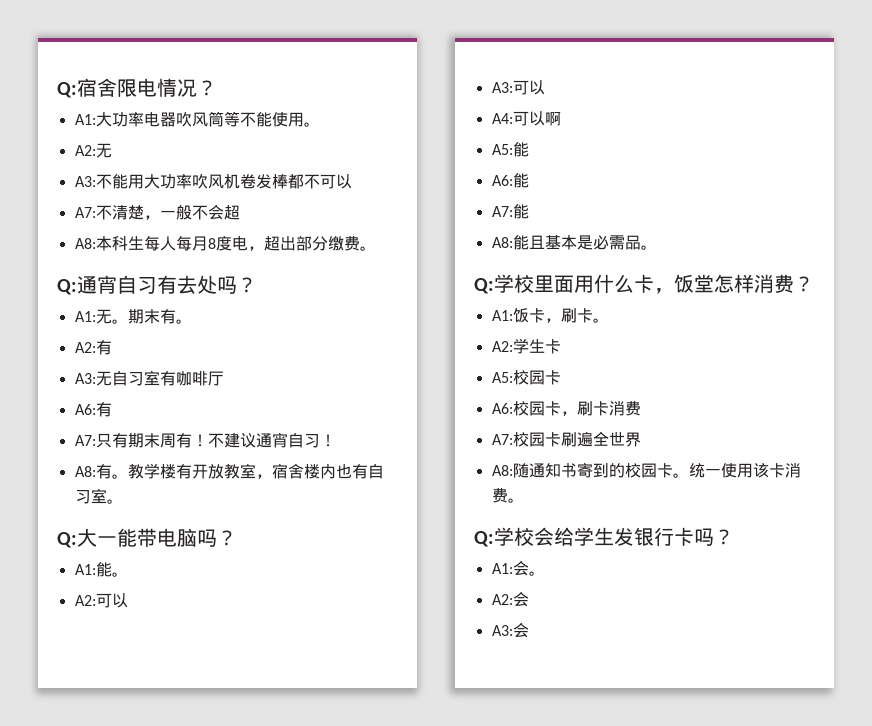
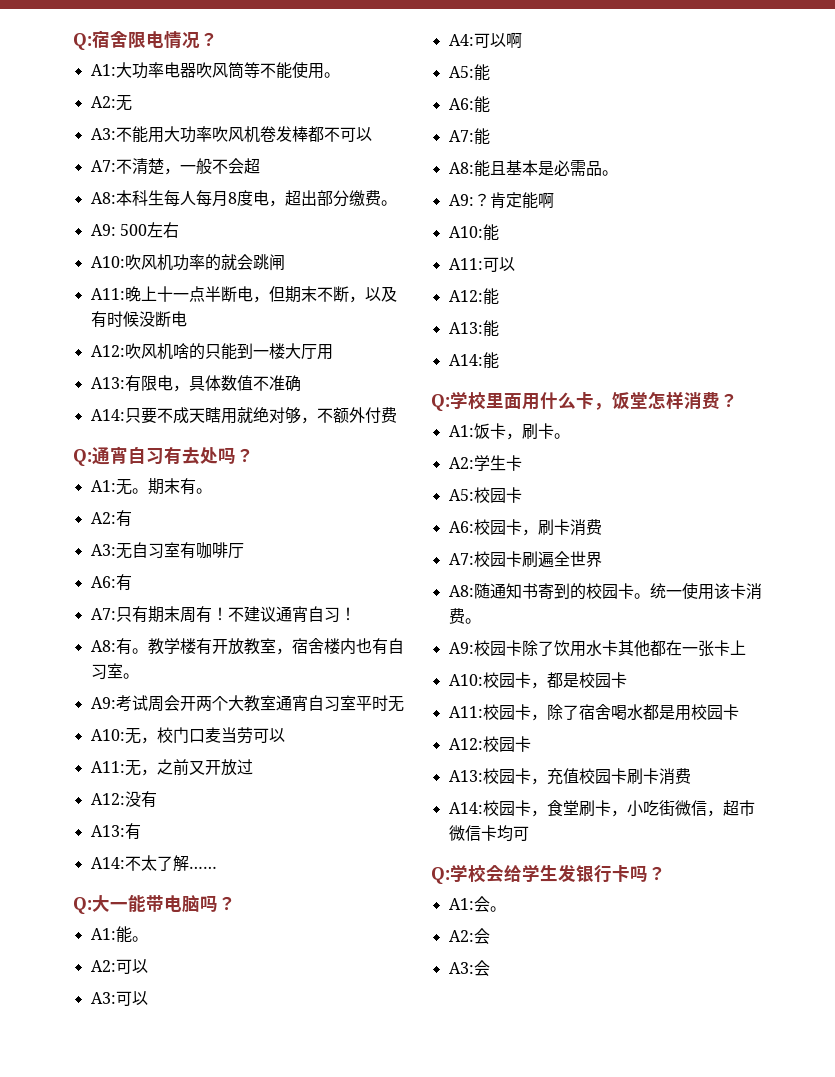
+ A9: 500左右
+ A10:吹风机功率的就会跳闸
+ A11:晚上十一点半断电，但期末不断，以及有时候没断电
+ A12:吹风机啥的只能到一楼大厅用
+ A13:有限电，具体数值不准确
+ A14:只要不成天瞎用就绝对够，不额外付费
+ A9:考试周会开两个大教室通宵自习室平时无
+ A10:无，校门口麦当劳可以
+ A11:无，之前又开放过
+ A12:没有
+ A13:有
+ A14:不太了解……
+ A9:？肯定能啊
+ A10:能
+ A11:可以
+ A12:能
+ A13:能
+ A14:能
+ A9:校园卡除了饮用水卡其他都在一张卡上
+ A10:校园卡，都是校园卡
+ A11:校园卡，除了宿舍喝水都是用校园卡
+ A12:校园卡
+ A13:校园卡，充值校园卡刷卡消费
+ A14:校园卡，食堂刷卡，小吃街微信，超市微信卡均可

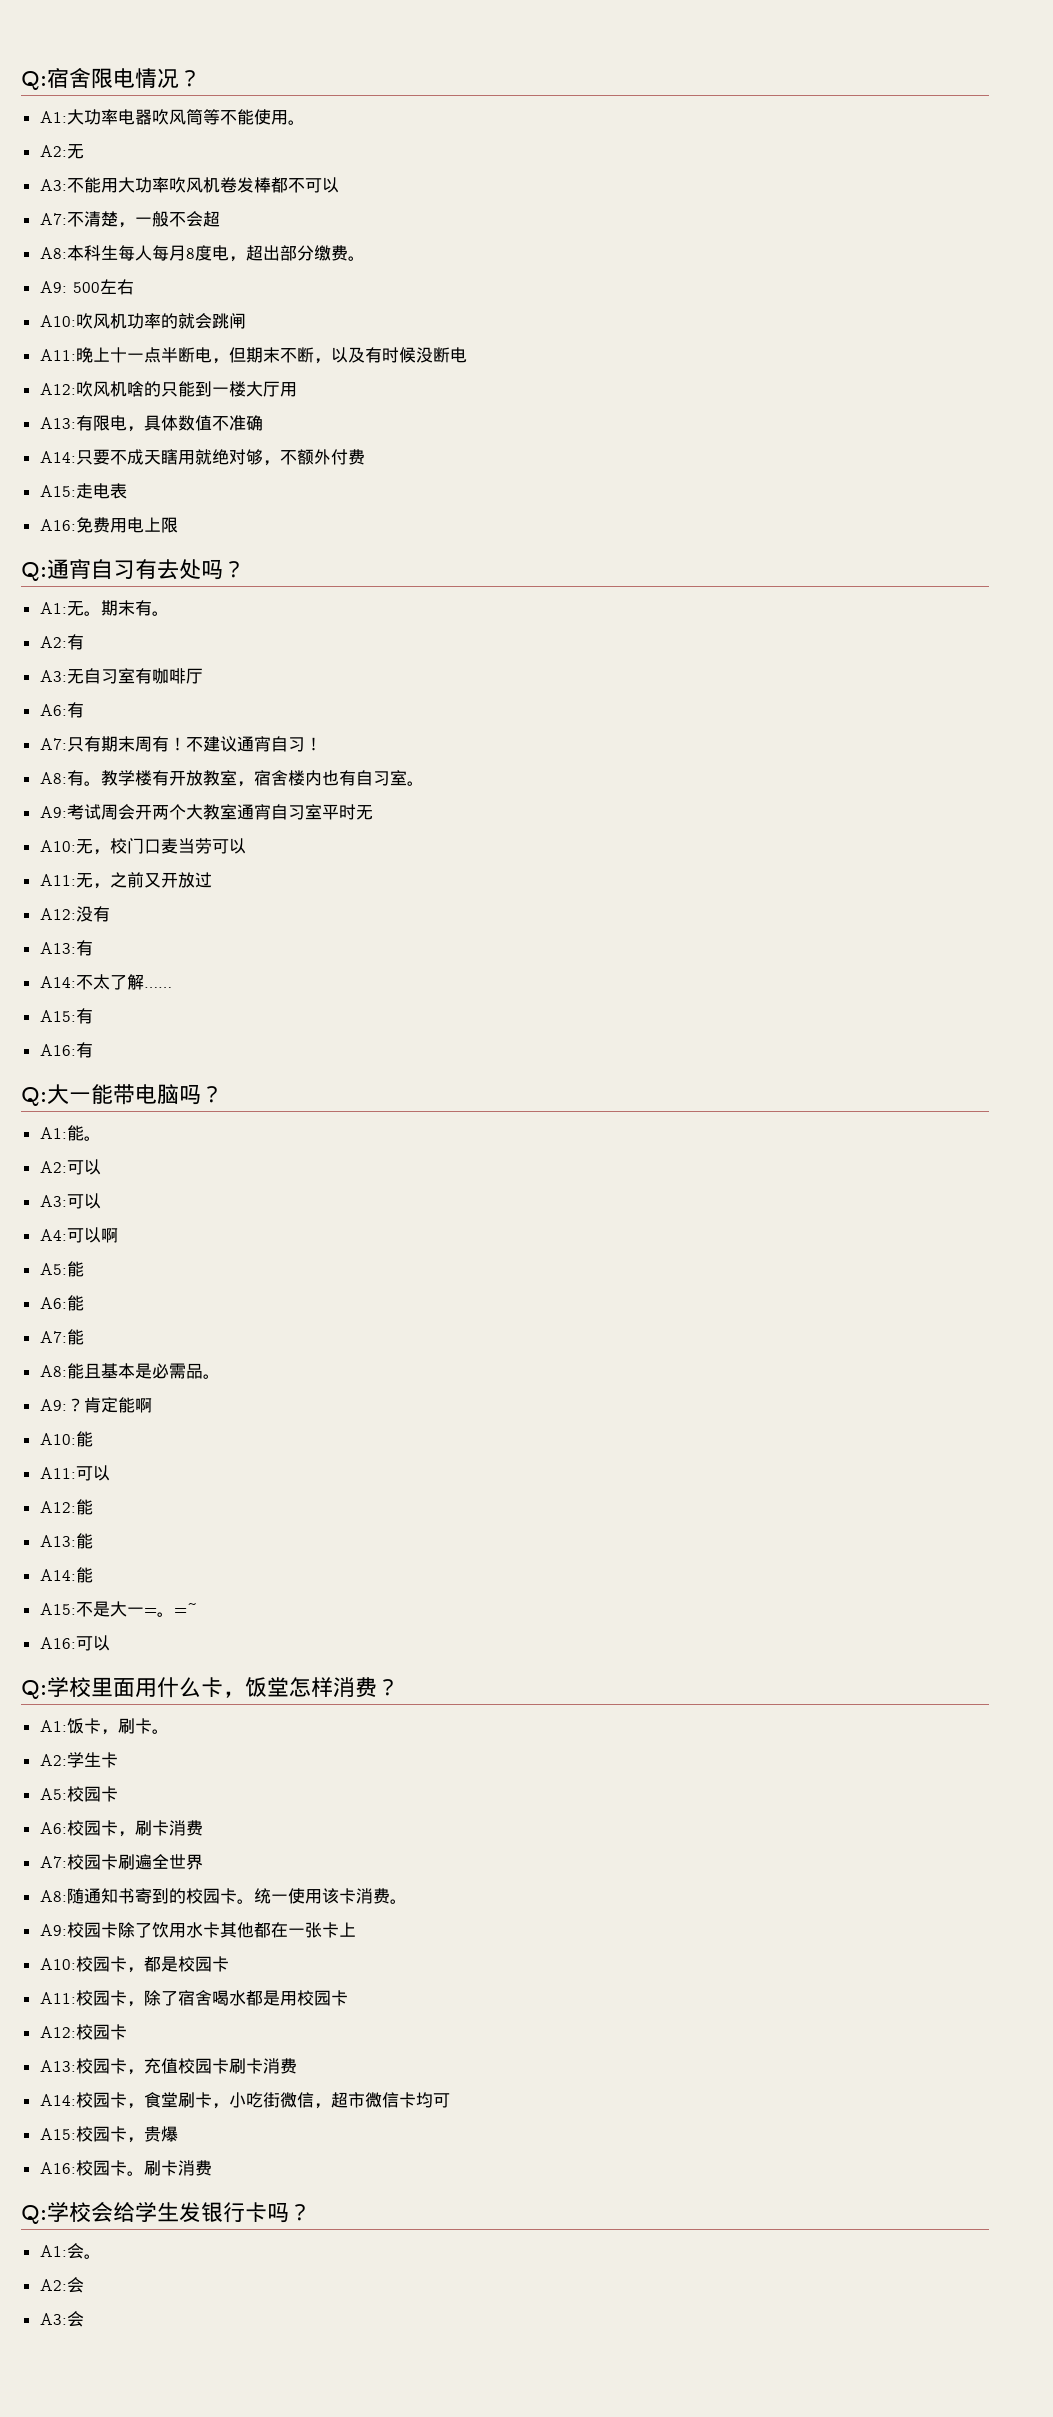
+ A15:走电表
+ A16:免费用电上限
+ A15:有
+ A16:有
+ A15:不是大一=。=~
+ A16:可以
+ A15:校园卡，贵爆
+ A16:校园卡。刷卡消费

